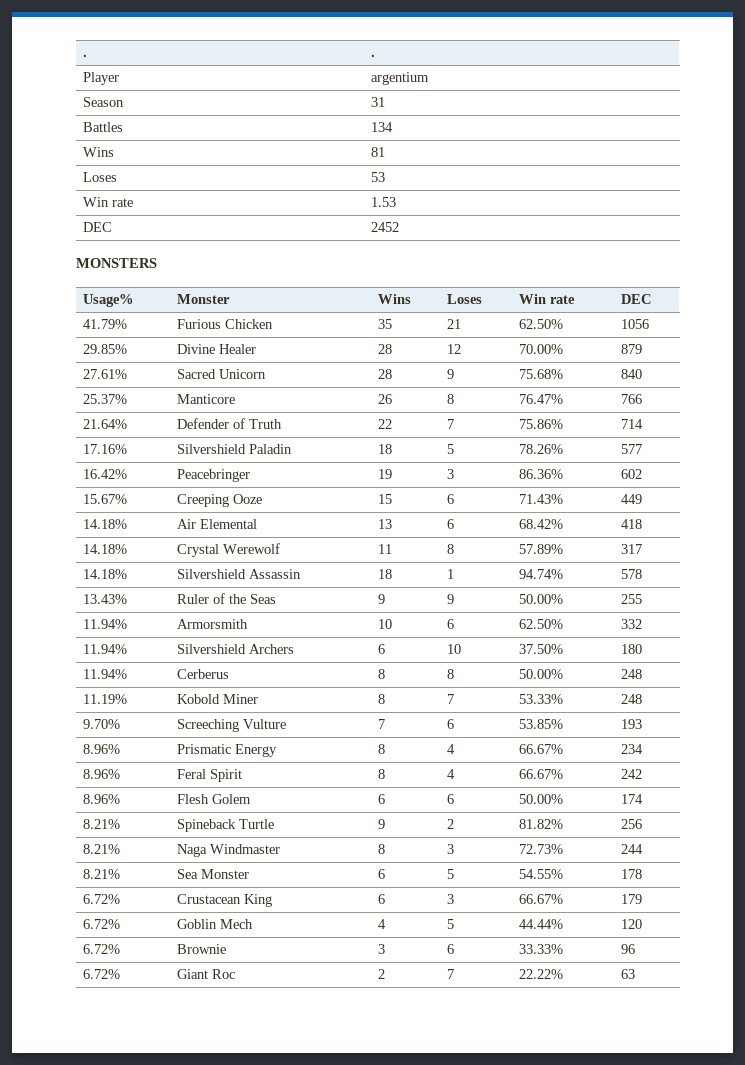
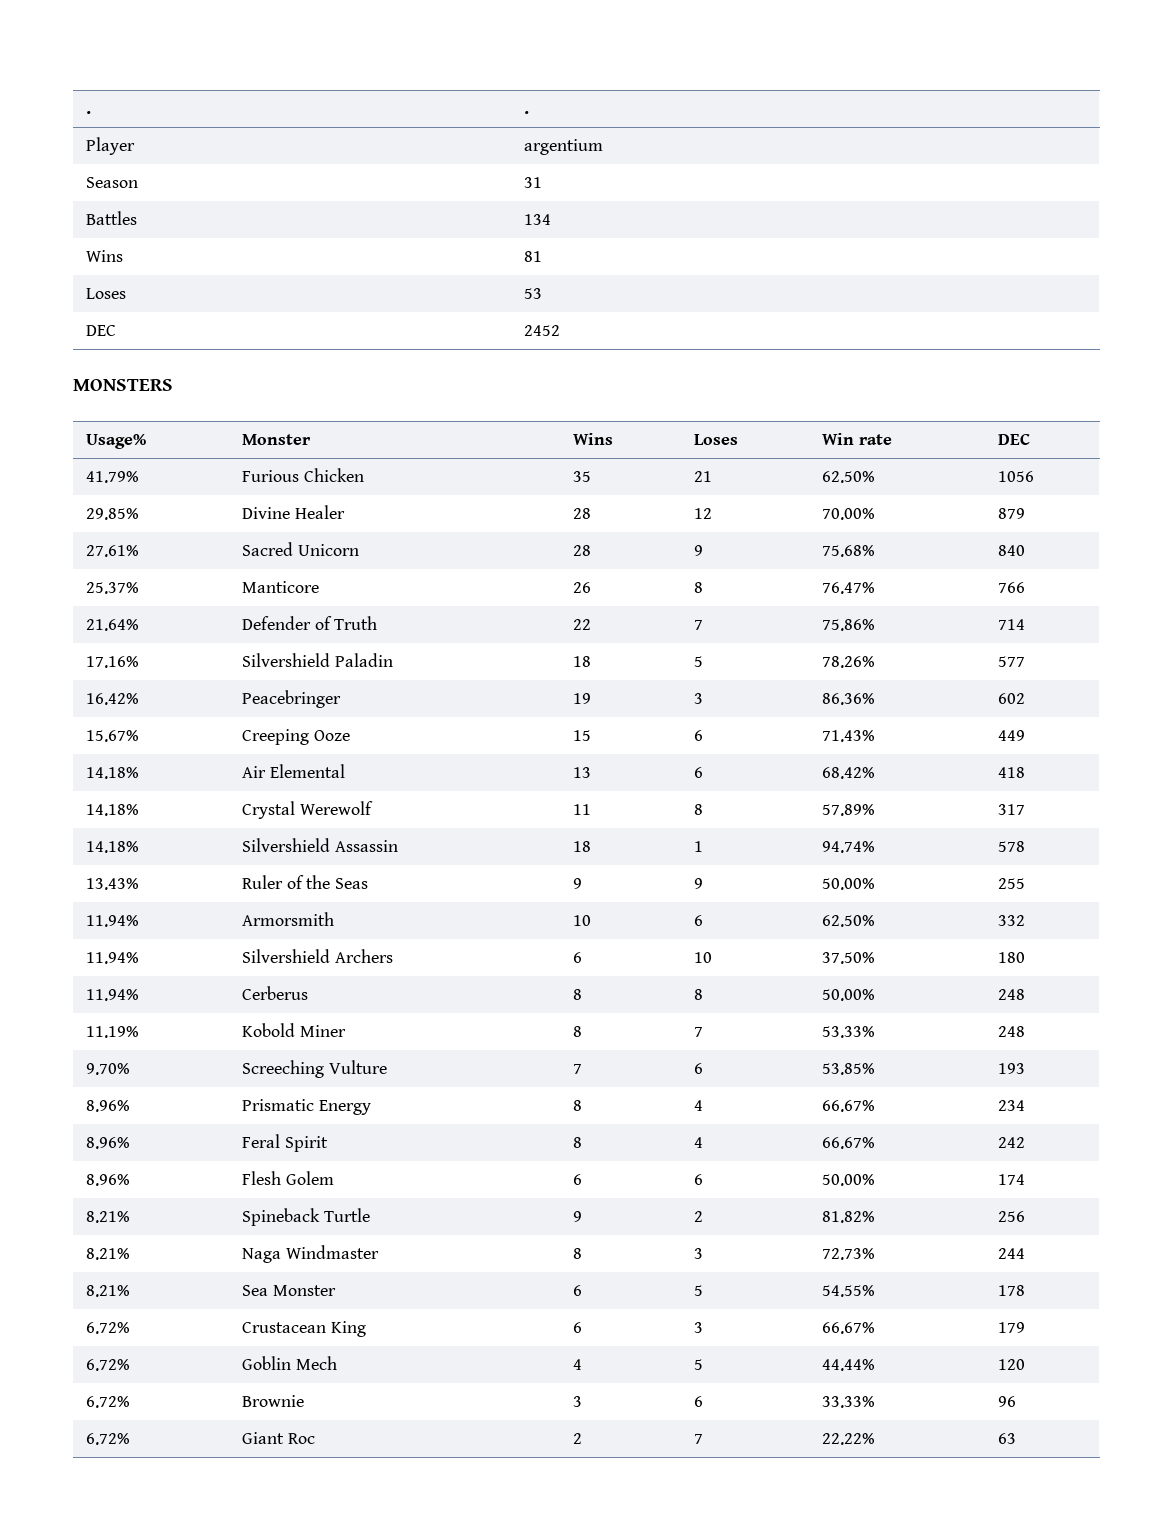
- Win rate | 1.53

